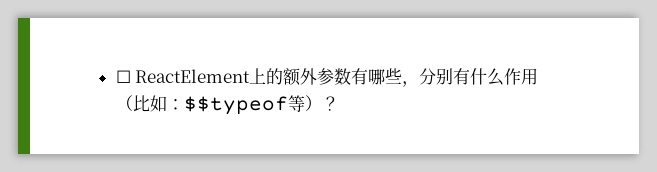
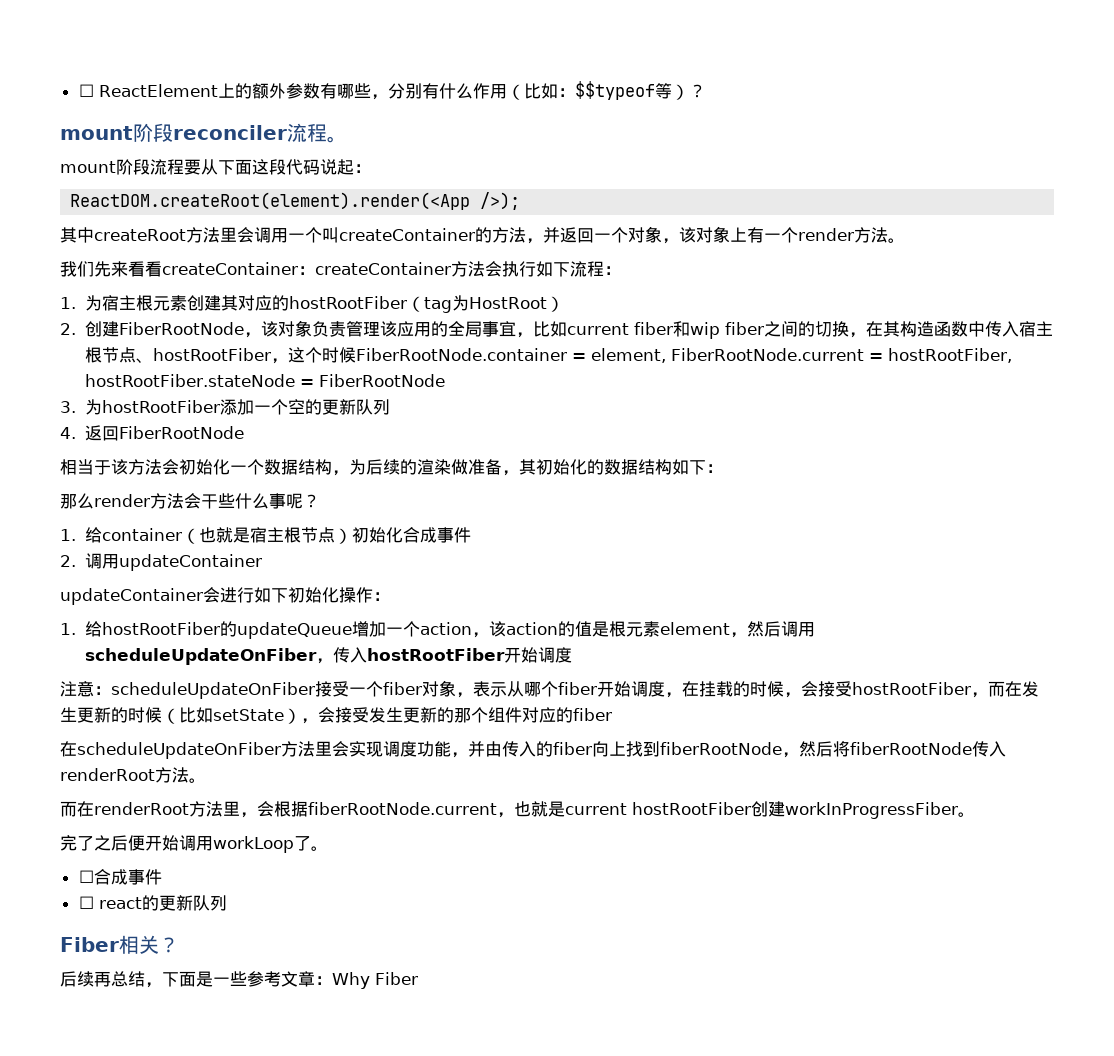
+ mount阶段reconciler流程。
+ mount阶段流程要从下面这段代码说起：
+ ReactDOM.createRoot(element).render(<App />);
+ 其中createRoot方法里会调用一个叫createContainer的方法，并返回一个对象，该对象上有一个render方法。
+ 我们先来看看createContainer：createContainer方法会执行如下流程：
+ 1.为宿主根元素创建其对应的hostRootFiber（tag为HostRoot）
+ 2.创建FiberRootNode，该对象负责管理该应用的全局事宜，比如current fiber和wip fiber之间的切换，在其构造函数中传入宿主根节点、hostRootFiber，这个时候FiberRootNode.container = element, FiberRootNode.current = hostRootFiber, hostRootFiber.stateNode = FiberRootNode
+ 3.为hostRootFiber添加一个空的更新队列
+ 4.返回FiberRootNode
+ 相当于该方法会初始化一个数据结构，为后续的渲染做准备，其初始化的数据结构如下：
+ 那么render方法会干些什么事呢？
+ 1.给container（也就是宿主根节点）初始化合成事件
+ 2.调用updateContainer
+ updateContainer会进行如下初始化操作：
+ 1.给hostRootFiber的updateQueue增加一个action，该action的值是根元素element，然后调用scheduleUpdateOnFiber，传入hostRootFiber开始调度
+ 注意：scheduleUpdateOnFiber接受一个fiber对象，表示从哪个fiber开始调度，在挂载的时候，会接受hostRootFiber，而在发生更新的时候（比如setState），会接受发生更新的那个组件对应的fiber
+ 在scheduleUpdateOnFiber方法里会实现调度功能，并由传入的fiber向上找到fiberRootNode，然后将fiberRootNode传入renderRoot方法。
+ 而在renderRoot方法里，会根据fiberRootNode.current，也就是current hostRootFiber创建workInProgressFiber。
+ 完了之后便开始调用workLoop了。
+ ☐合成事件
+ ☐ react的更新队列
+ Fiber相关？
+ 后续再总结，下面是一些参考文章：Why Fiber

